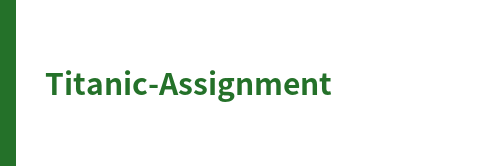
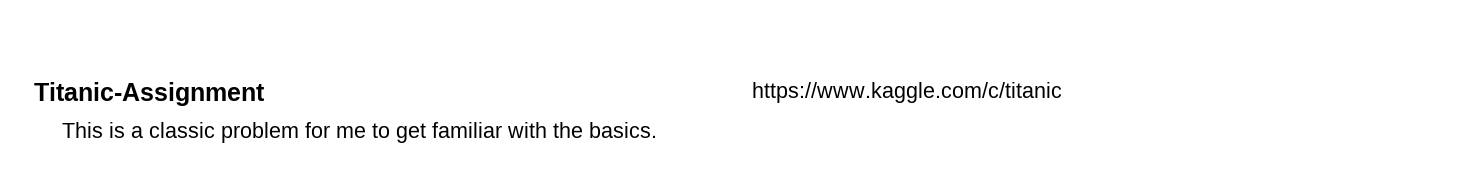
+ This is a classic problem for me to get familiar with the basics. https://www.kaggle.com/c/titanic

